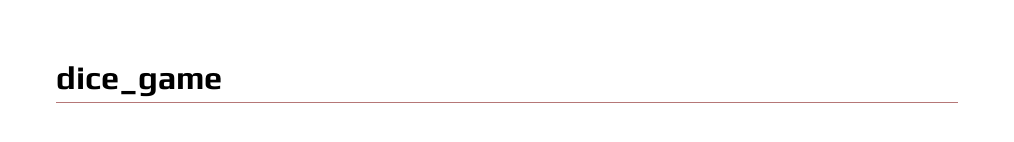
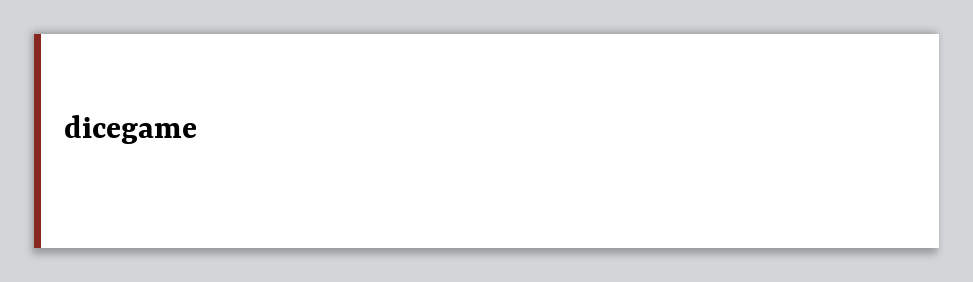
- dice_game
+ dicegame

